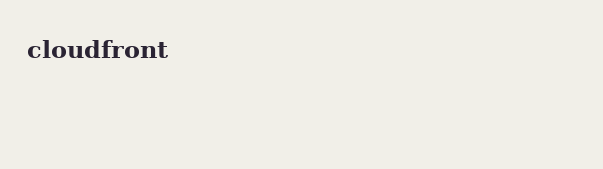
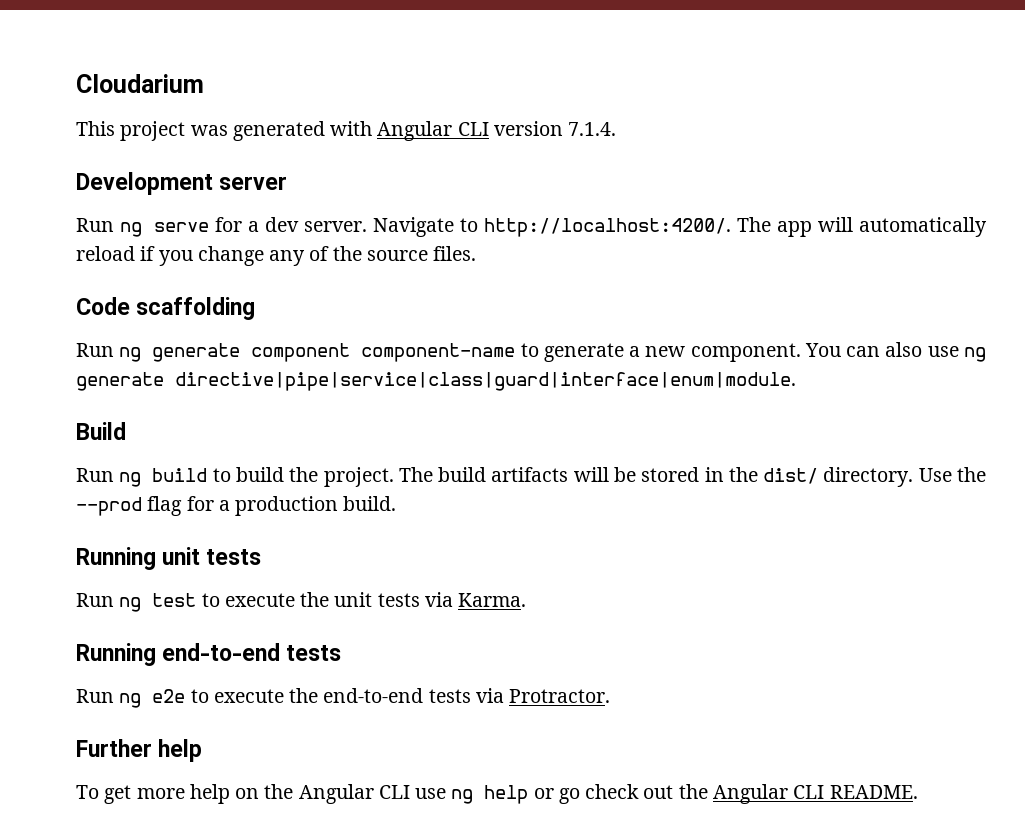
- cloudfront
+ Cloudarium
+ This project was generated with Angular CLI version 7.1.4.
+ Development server
+ Run ng serve for a dev server. Navigate to http://localhost:4200/. The app will automatically reload if you change any of the source files.
+ Code scaffolding
+ Run ng generate component component-name to generate a new component. You can also use ng generate directive|pipe|service|class|guard|interface|enum|module.
+ Build
+ Run ng build to build the project. The build artifacts will be stored in the dist/ directory. Use the --prod flag for a production build.
+ Running unit tests
+ Run ng test to execute the unit tests via Karma.
+ Running end-to-end tests
+ Run ng e2e to execute the end-to-end tests via Protractor.
+ Further help
+ To get more help on the Angular CLI use ng help or go check out the Angular CLI README.

